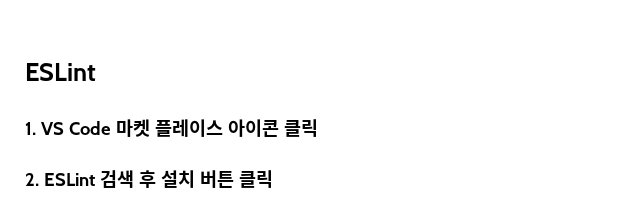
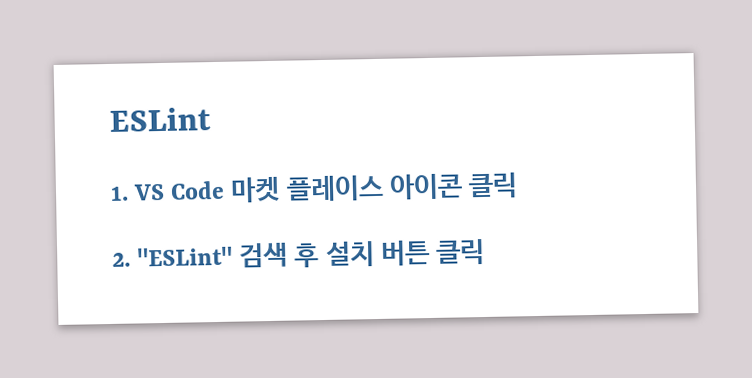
- 2. ESLint 검색 후 설치 버튼 클릭
+ 2. "ESLint" 검색 후 설치 버튼 클릭

